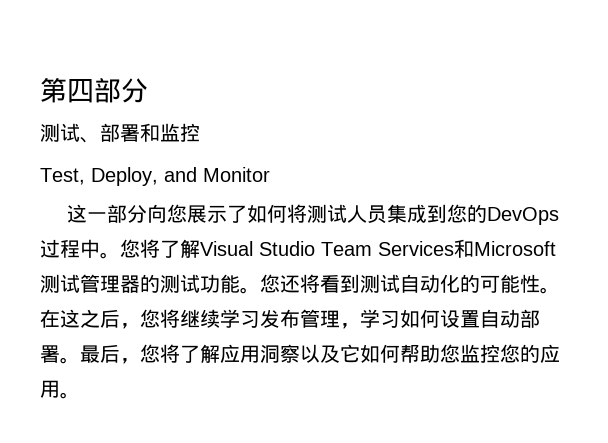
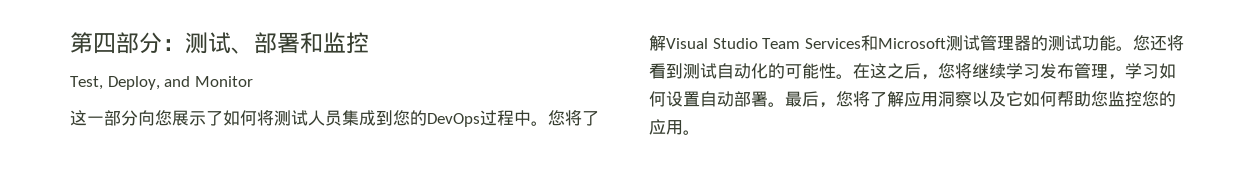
- 第四部分
- 测试、部署和监控
+ 第四部分：测试、部署和监控

